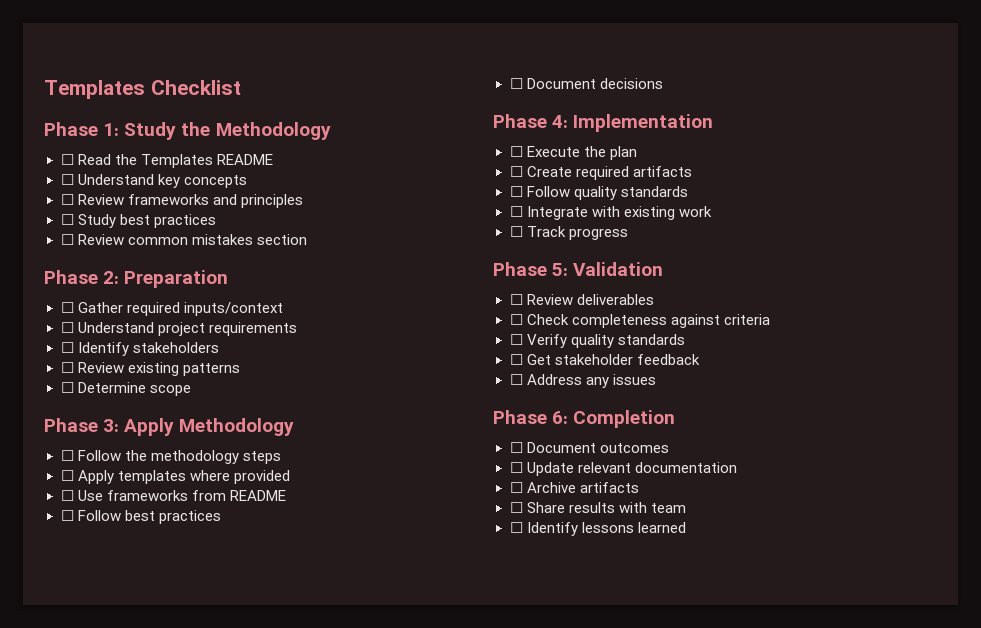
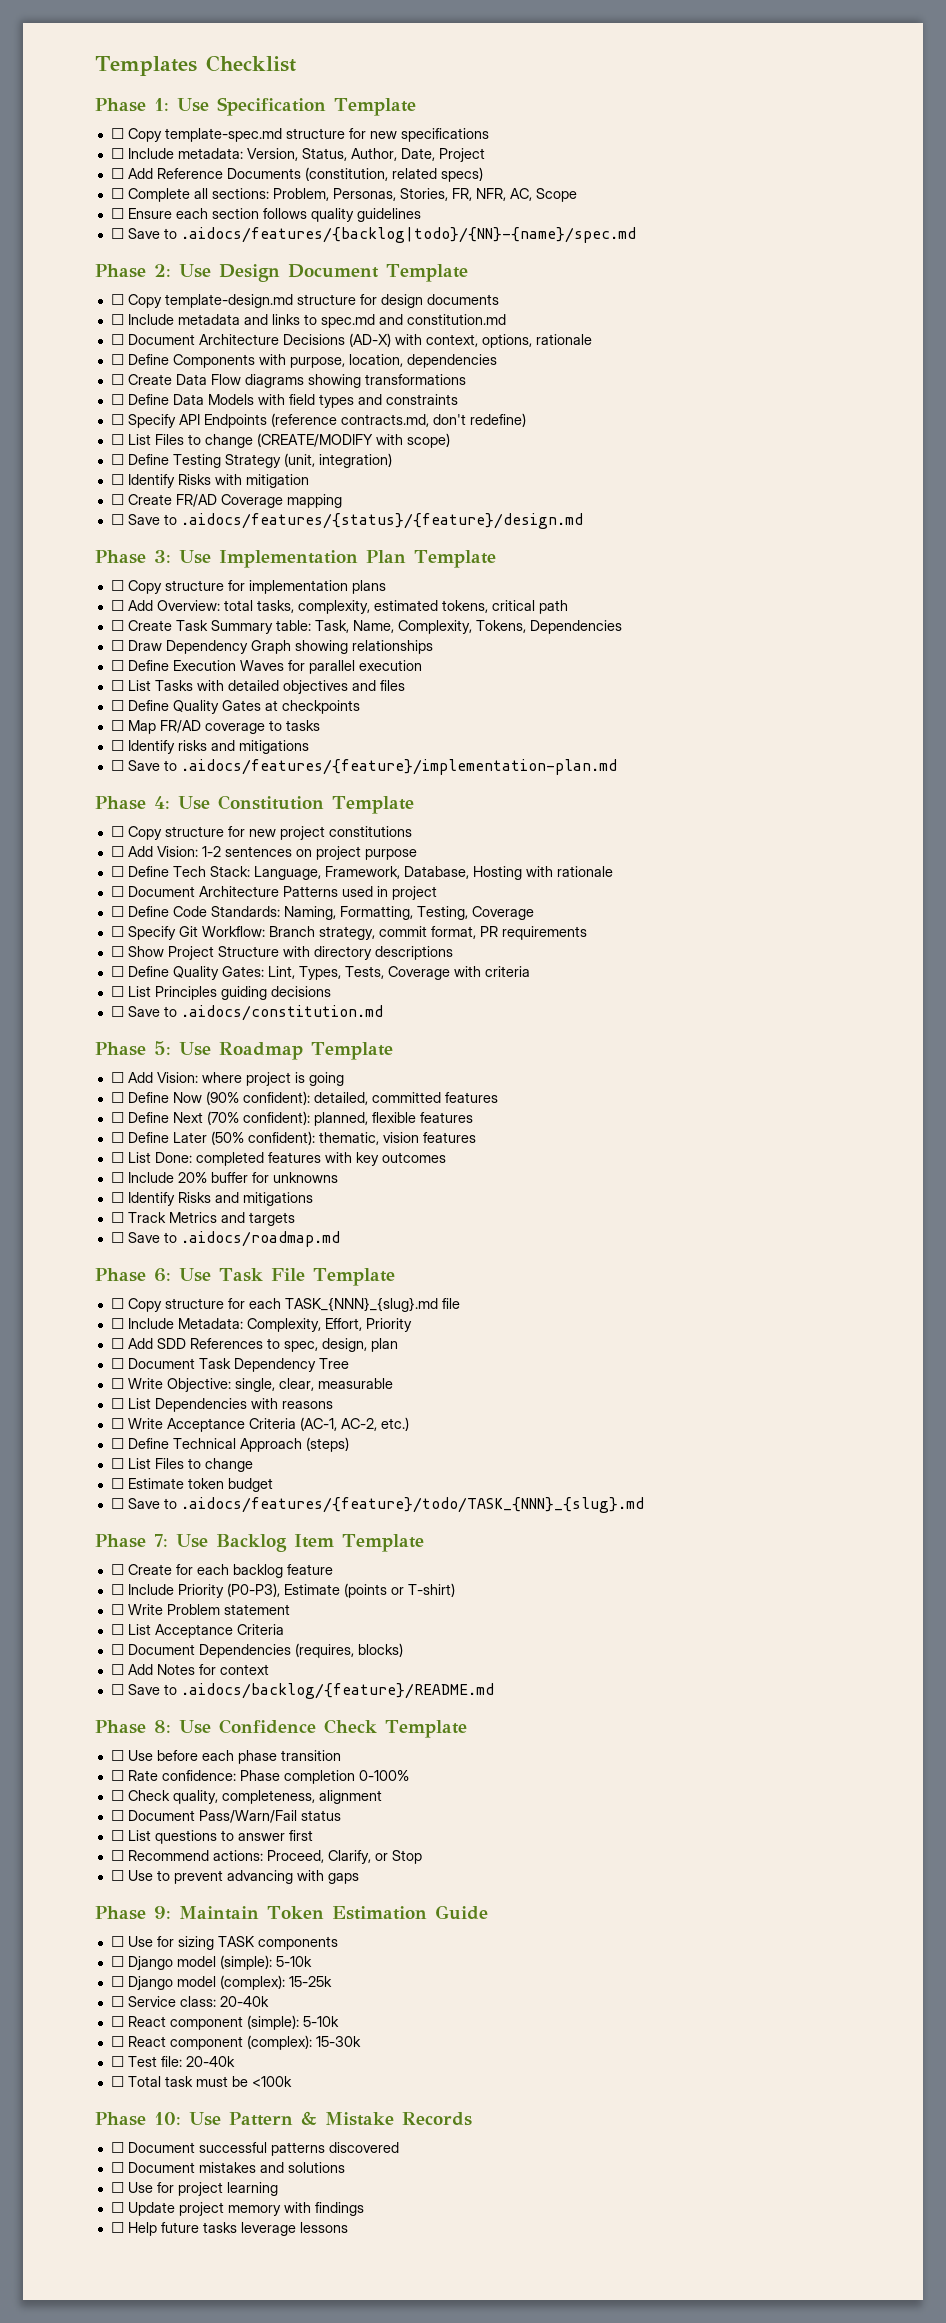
- Phase 1: Study the Methodology
- ☐ Read the Templates README
- ☐ Understand key concepts
- ☐ Review frameworks and principles
- ☐ Study best practices
- ☐ Review common mistakes section
- Phase 2: Preparation
- ☐ Gather required inputs/context
- ☐ Understand project requirements
- ☐ Identify stakeholders
- ☐ Review existing patterns
- ☐ Determine scope
- Phase 3: Apply Methodology
- ☐ Follow the methodology steps
- ☐ Apply templates where provided
- ☐ Use frameworks from README
- ☐ Follow best practices
- ☐ Document decisions
- Phase 4: Implementation
- ☐ Execute the plan
- ☐ Create required artifacts
- ☐ Follow quality standards
- ☐ Integrate with existing work
- ☐ Track progress
- Phase 5: Validation
- ☐ Review deliverables
- ☐ Check completeness against criteria
- ☐ Verify quality standards
- ☐ Get stakeholder feedback
- ☐ Address any issues
- Phase 6: Completion
- ☐ Document outcomes
- ☐ Update relevant documentation
- ☐ Archive artifacts
- ☐ Share results with team
- ☐ Identify lessons learned
+ Phase 1: Use Specification Template
+ ☐ Copy template-spec.md structure for new specifications
+ ☐ Include metadata: Version, Status, Author, Date, Project
+ ☐ Add Reference Documents (constitution, related specs)
+ ☐ Complete all sections: Problem, Personas, Stories, FR, NFR, AC, Scope
+ ☐ Ensure each section follows quality guidelines
+ ☐ Save to .aidocs/features/{backlog|todo}/{NN}-{name}/spec.md
+ Phase 2: Use Design Document Template
+ ☐ Copy template-design.md structure for design documents
+ ☐ Include metadata and links to spec.md and constitution.md
+ ☐ Document Architecture Decisions (AD-X) with context, options, rationale
+ ☐ Define Components with purpose, location, dependencies
+ ☐ Create Data Flow diagrams showing transformations
+ ☐ Define Data Models with field types and constraints
+ ☐ Specify API Endpoints (reference contracts.md, don't redefine)
+ ☐ List Files to change (CREATE/MODIFY with scope)
+ ☐ Define Testing Strategy (unit, integration)
+ ☐ Identify Risks with mitigation
+ ☐ Create FR/AD Coverage mapping
+ ☐ Save to .aidocs/features/{status}/{feature}/design.md
+ Phase 3: Use Implementation Plan Template
+ ☐ Copy structure for implementation plans
+ ☐ Add Overview: total tasks, complexity, estimated tokens, critical path
+ ☐ Create Task Summary table: Task, Name, Complexity, Tokens, Dependencies
+ ☐ Draw Dependency Graph showing relationships
+ ☐ Define Execution Waves for parallel execution
+ ☐ List Tasks with detailed objectives and files
+ ☐ Define Quality Gates at checkpoints
+ ☐ Map FR/AD coverage to tasks
+ ☐ Identify risks and mitigations
+ ☐ Save to .aidocs/features/{feature}/implementation-plan.md
+ Phase 4: Use Constitution Template
+ ☐ Copy structure for new project constitutions
+ ☐ Add Vision: 1-2 sentences on project purpose
+ ☐ Define Tech Stack: Language, Framework, Database, Hosting with rationale
+ ☐ Document Architecture Patterns used in project
+ ☐ Define Code Standards: Naming, Formatting, Testing, Coverage
+ ☐ Specify Git Workflow: Branch strategy, commit format, PR requirements
+ ☐ Show Project Structure with directory descriptions
+ ☐ Define Quality Gates: Lint, Types, Tests, Coverage with criteria
+ ☐ List Principles guiding decisions
+ ☐ Save to .aidocs/constitution.md
+ Phase 5: Use Roadmap Template
+ ☐ Add Vision: where project is going
+ ☐ Define Now (90% confident): detailed, committed features
+ ☐ Define Next (70% confident): planned, flexible features
+ ☐ Define Later (50% confident): thematic, vision features
+ ☐ List Done: completed features with key outcomes
+ ☐ Include 20% buffer for unknowns
+ ☐ Identify Risks and mitigations
+ ☐ Track Metrics and targets
+ ☐ Save to .aidocs/roadmap.md
+ Phase 6: Use Task File Template
+ ☐ Copy structure for each TASK_{NNN}_{slug}.md file
+ ☐ Include Metadata: Complexity, Effort, Priority
+ ☐ Add SDD References to spec, design, plan
+ ☐ Document Task Dependency Tree
+ ☐ Write Objective: single, clear, measurable
+ ☐ List Dependencies with reasons
+ ☐ Write Acceptance Criteria (AC-1, AC-2, etc.)
+ ☐ Define Technical Approach (steps)
+ ☐ List Files to change
+ ☐ Estimate token budget
+ ☐ Save to .aidocs/features/{feature}/todo/TASK_{NNN}_{slug}.md
+ Phase 7: Use Backlog Item Template
+ ☐ Create for each backlog feature
+ ☐ Include Priority (P0-P3), Estimate (points or T-shirt)
+ ☐ Write Problem statement
+ ☐ List Acceptance Criteria
+ ☐ Document Dependencies (requires, blocks)
+ ☐ Add Notes for context
+ ☐ Save to .aidocs/backlog/{feature}/README.md
+ Phase 8: Use Confidence Check Template
+ ☐ Use before each phase transition
+ ☐ Rate confidence: Phase completion 0-100%
+ ☐ Check quality, completeness, alignment
+ ☐ Document Pass/Warn/Fail status
+ ☐ List questions to answer first
+ ☐ Recommend actions: Proceed, Clarify, or Stop
+ ☐ Use to prevent advancing with gaps
+ Phase 9: Maintain Token Estimation Guide
+ ☐ Use for sizing TASK components
+ ☐ Django model (simple): 5-10k
+ ☐ Django model (complex): 15-25k
+ ☐ Service class: 20-40k
+ ☐ React component (simple): 5-10k
+ ☐ React component (complex): 15-30k
+ ☐ Test file: 20-40k
+ ☐ Total task must be <100k
+ Phase 10: Use Pattern & Mistake Records
+ ☐ Document successful patterns discovered
+ ☐ Document mistakes and solutions
+ ☐ Use for project learning
+ ☐ Update project memory with findings
+ ☐ Help future tasks leverage lessons

